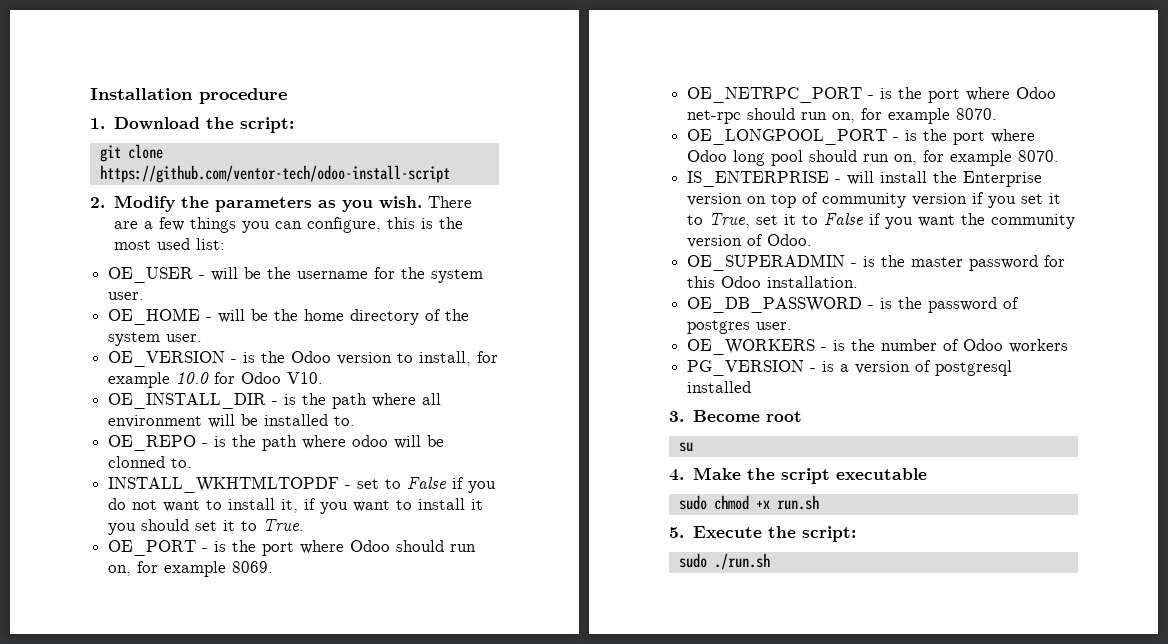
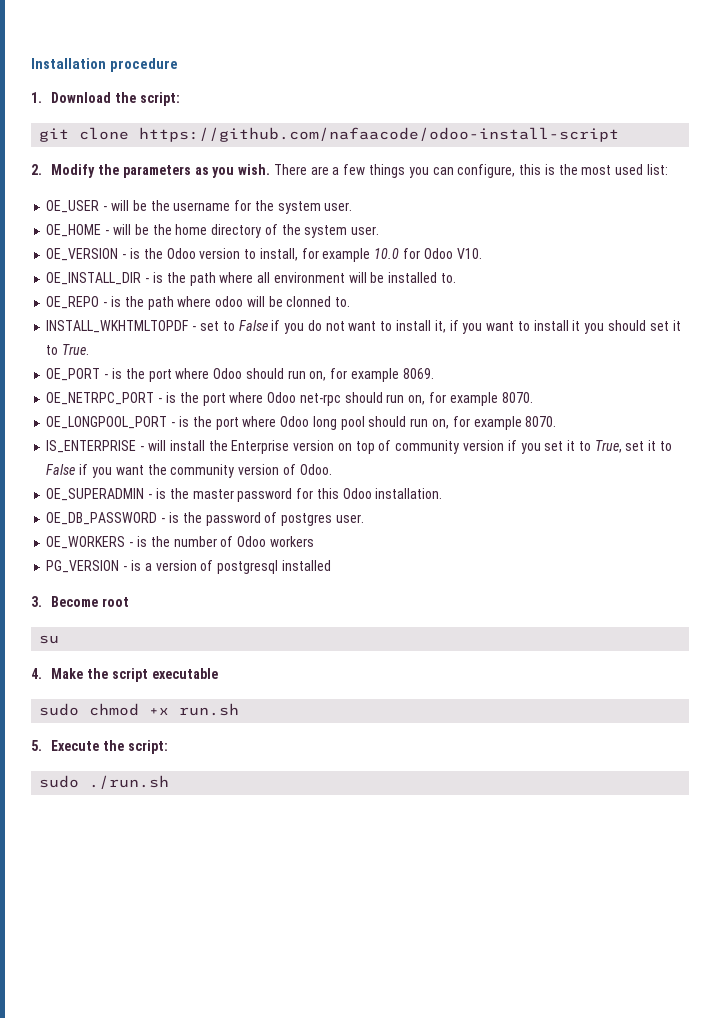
- git clone https://github.com/ventor-tech/odoo-install-script
+ git clone https://github.com/nafaacode/odoo-install-script

